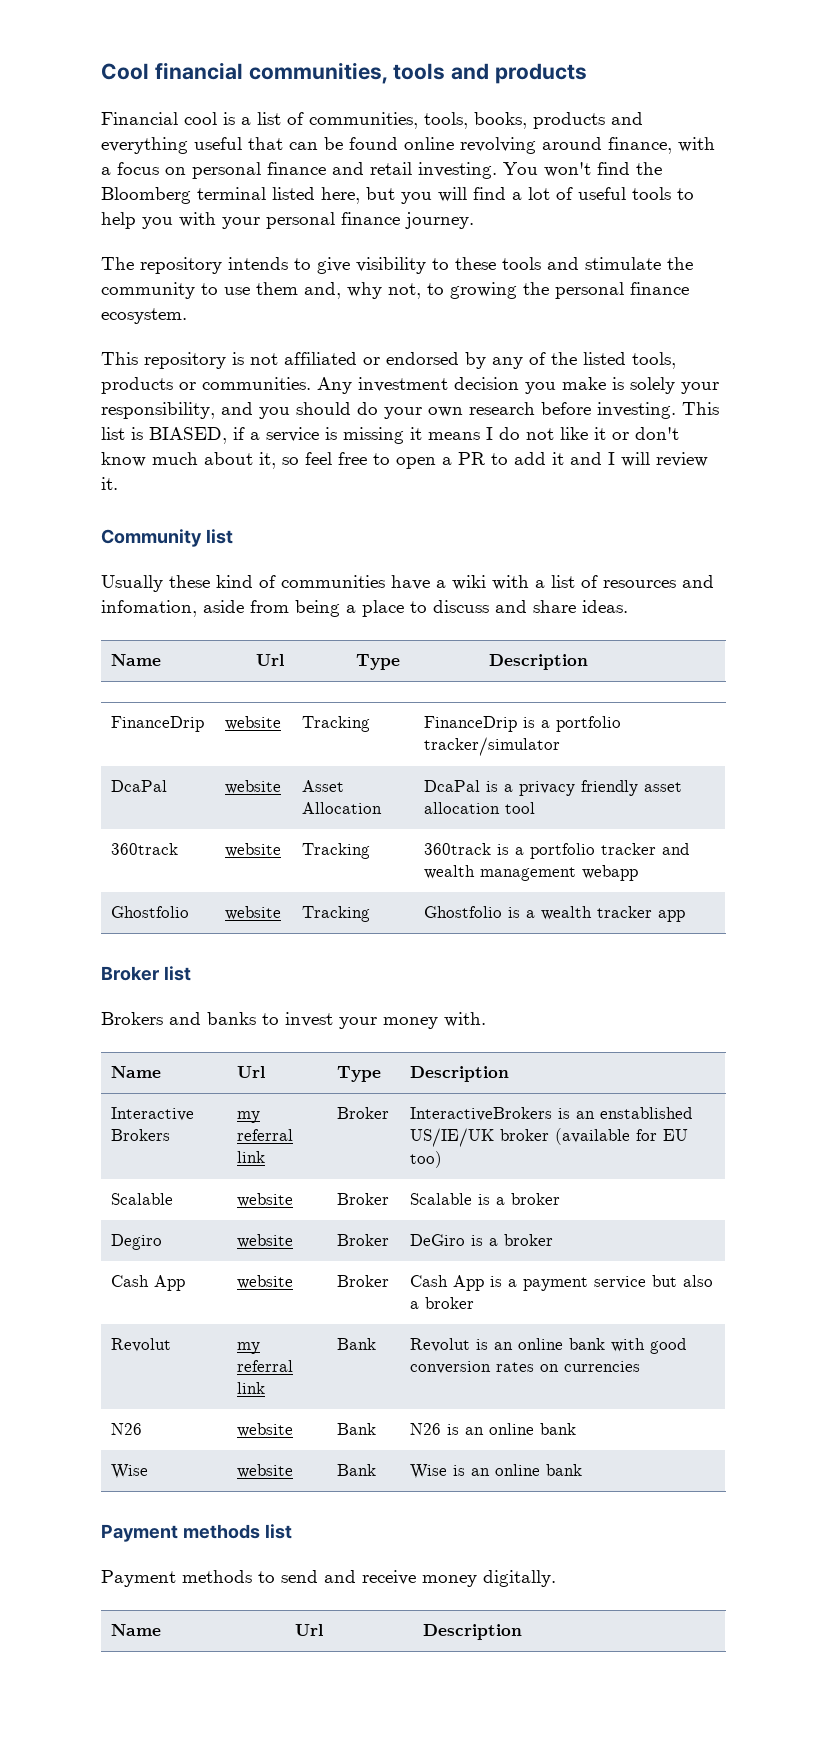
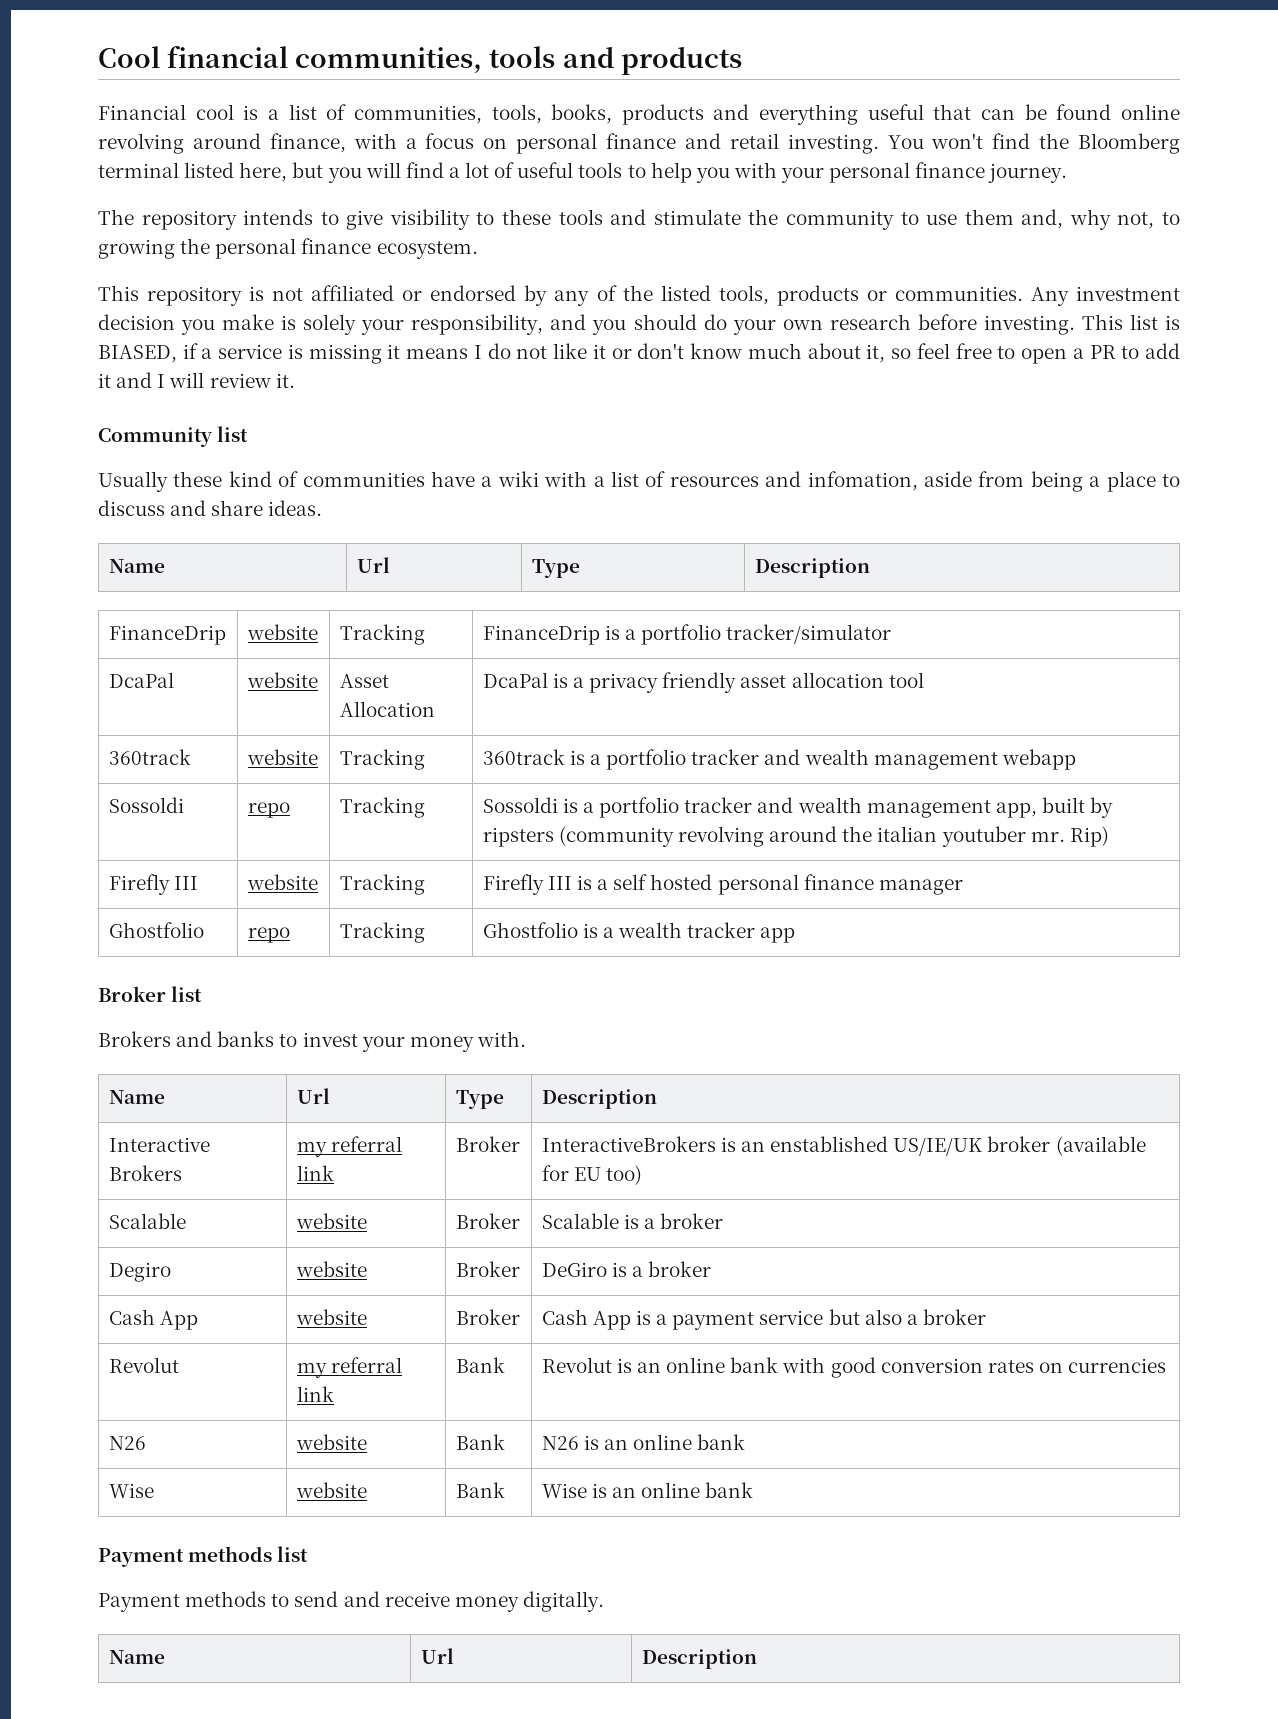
+ Sossoldi | repo | Tracking | Sossoldi is a portfolio tracker and wealth management app, built by ripsters (community revolving around the italian youtuber mr. Rip)
+ Firefly III | website | Tracking | Firefly III is a self hosted personal finance manager
- Ghostfolio | website | Tracking | Ghostfolio is a wealth tracker app
+ Ghostfolio | repo | Tracking | Ghostfolio is a wealth tracker app

